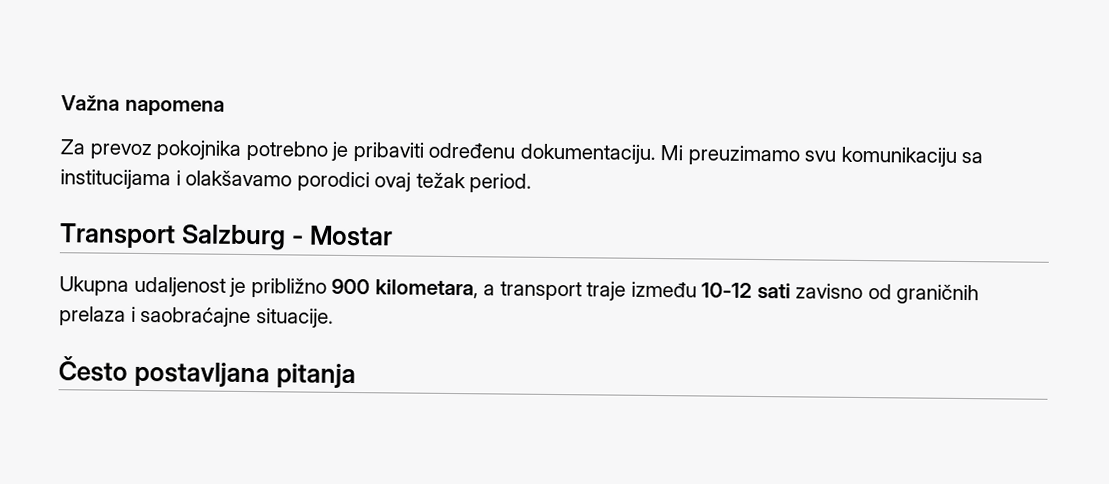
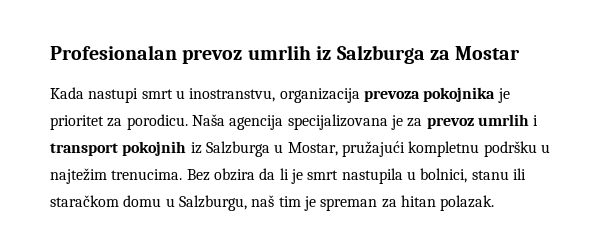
- Važna napomena
- Za prevoz pokojnika potrebno je pribaviti određenu dokumentaciju. Mi preuzimamo svu komunikaciju sa institucijama i olakšavamo porodici ovaj težak period.
- Transport Salzburg - Mostar
- Ukupna udaljenost je približno 900 kilometara, a transport traje između 10-12 sati zavisno od graničnih prelaza i saobraćajne situacije.
- Često postavljana pitanja
+ Profesionalan prevoz umrlih iz Salzburga za Mostar
+ Kada nastupi smrt u inostranstvu, organizacija prevoza pokojnika je prioritet za porodicu. Naša agencija specijalizovana je za prevoz umrlih i transport pokojnih iz Salzburga u Mostar, pružajući kompletnu podršku u najtežim trenucima. Bez obzira da li je smrt nastupila u bolnici, stanu ili staračkom domu u Salzburgu, naš tim je spreman za hitan polazak.

